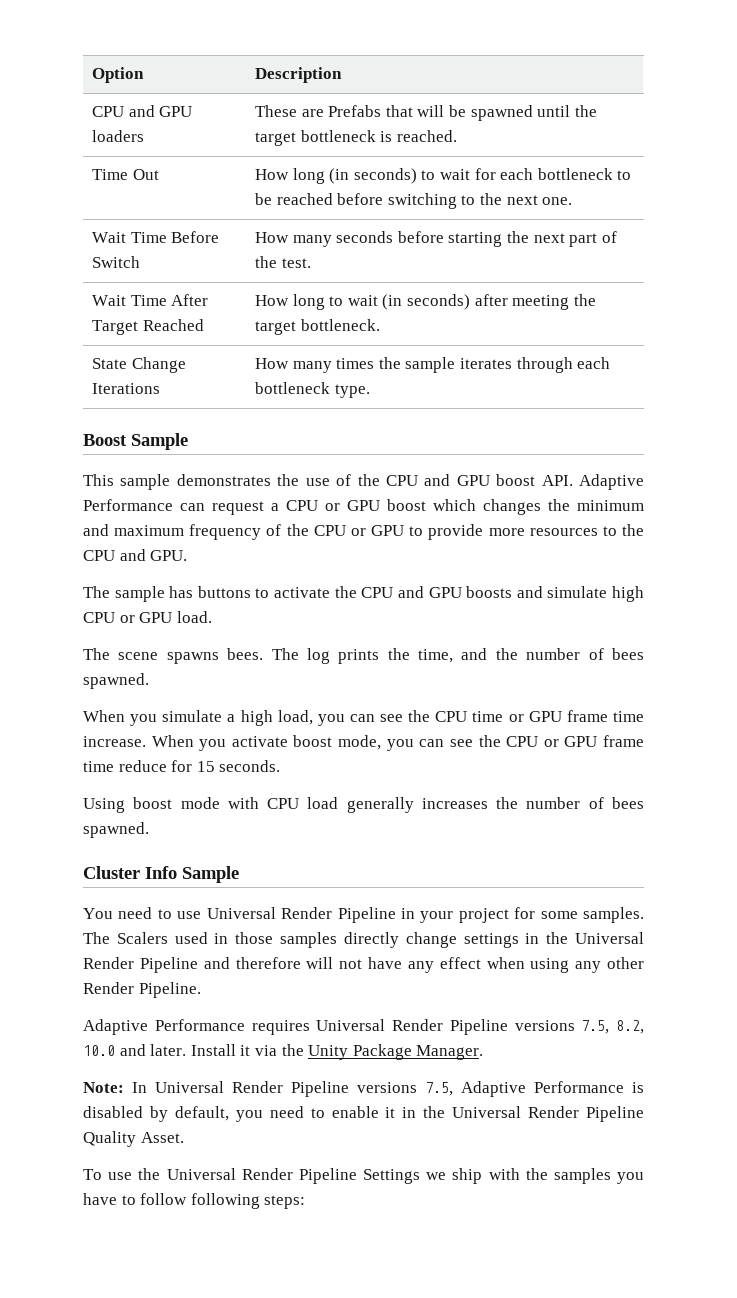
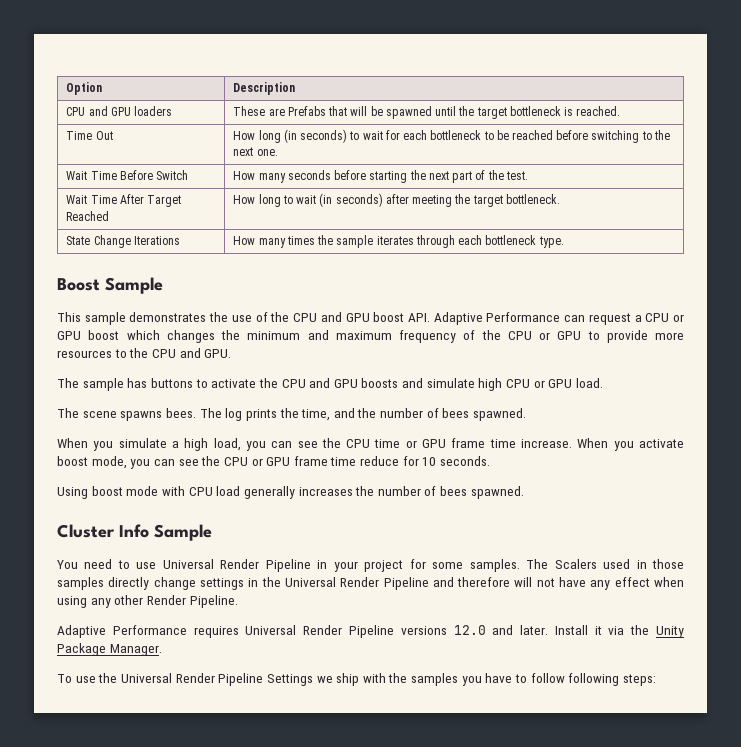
- When you activate boost mode, you can see the CPU or GPU frame time reduce for 15 seconds.
+ When you activate boost mode, you can see the CPU or GPU frame time reduce for 10 seconds.
- Adaptive Performance requires Universal Render Pipeline versions 7.5, 8.2, 10.0 and later.
+ Adaptive Performance requires Universal Render Pipeline versions 12.0 and later.
- Note: In Universal Render Pipeline versions 7.5, Adaptive Performance is disabled by default, you need to enable it in the Universal Render Pipeline Quality Asset.

